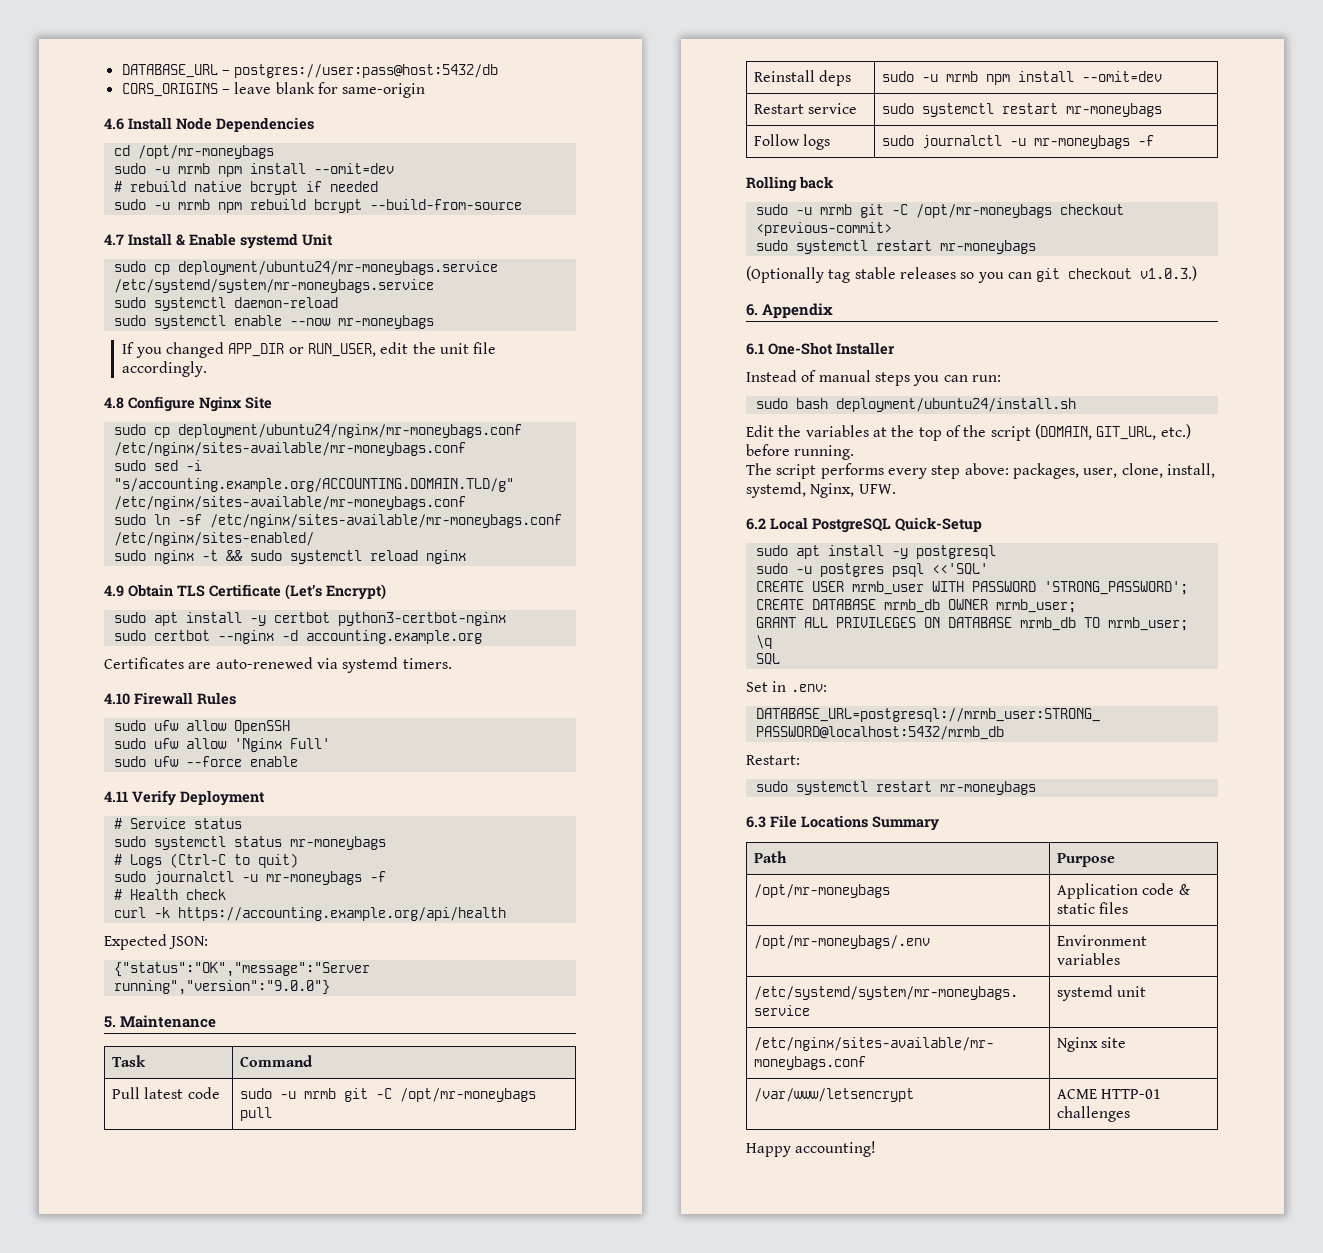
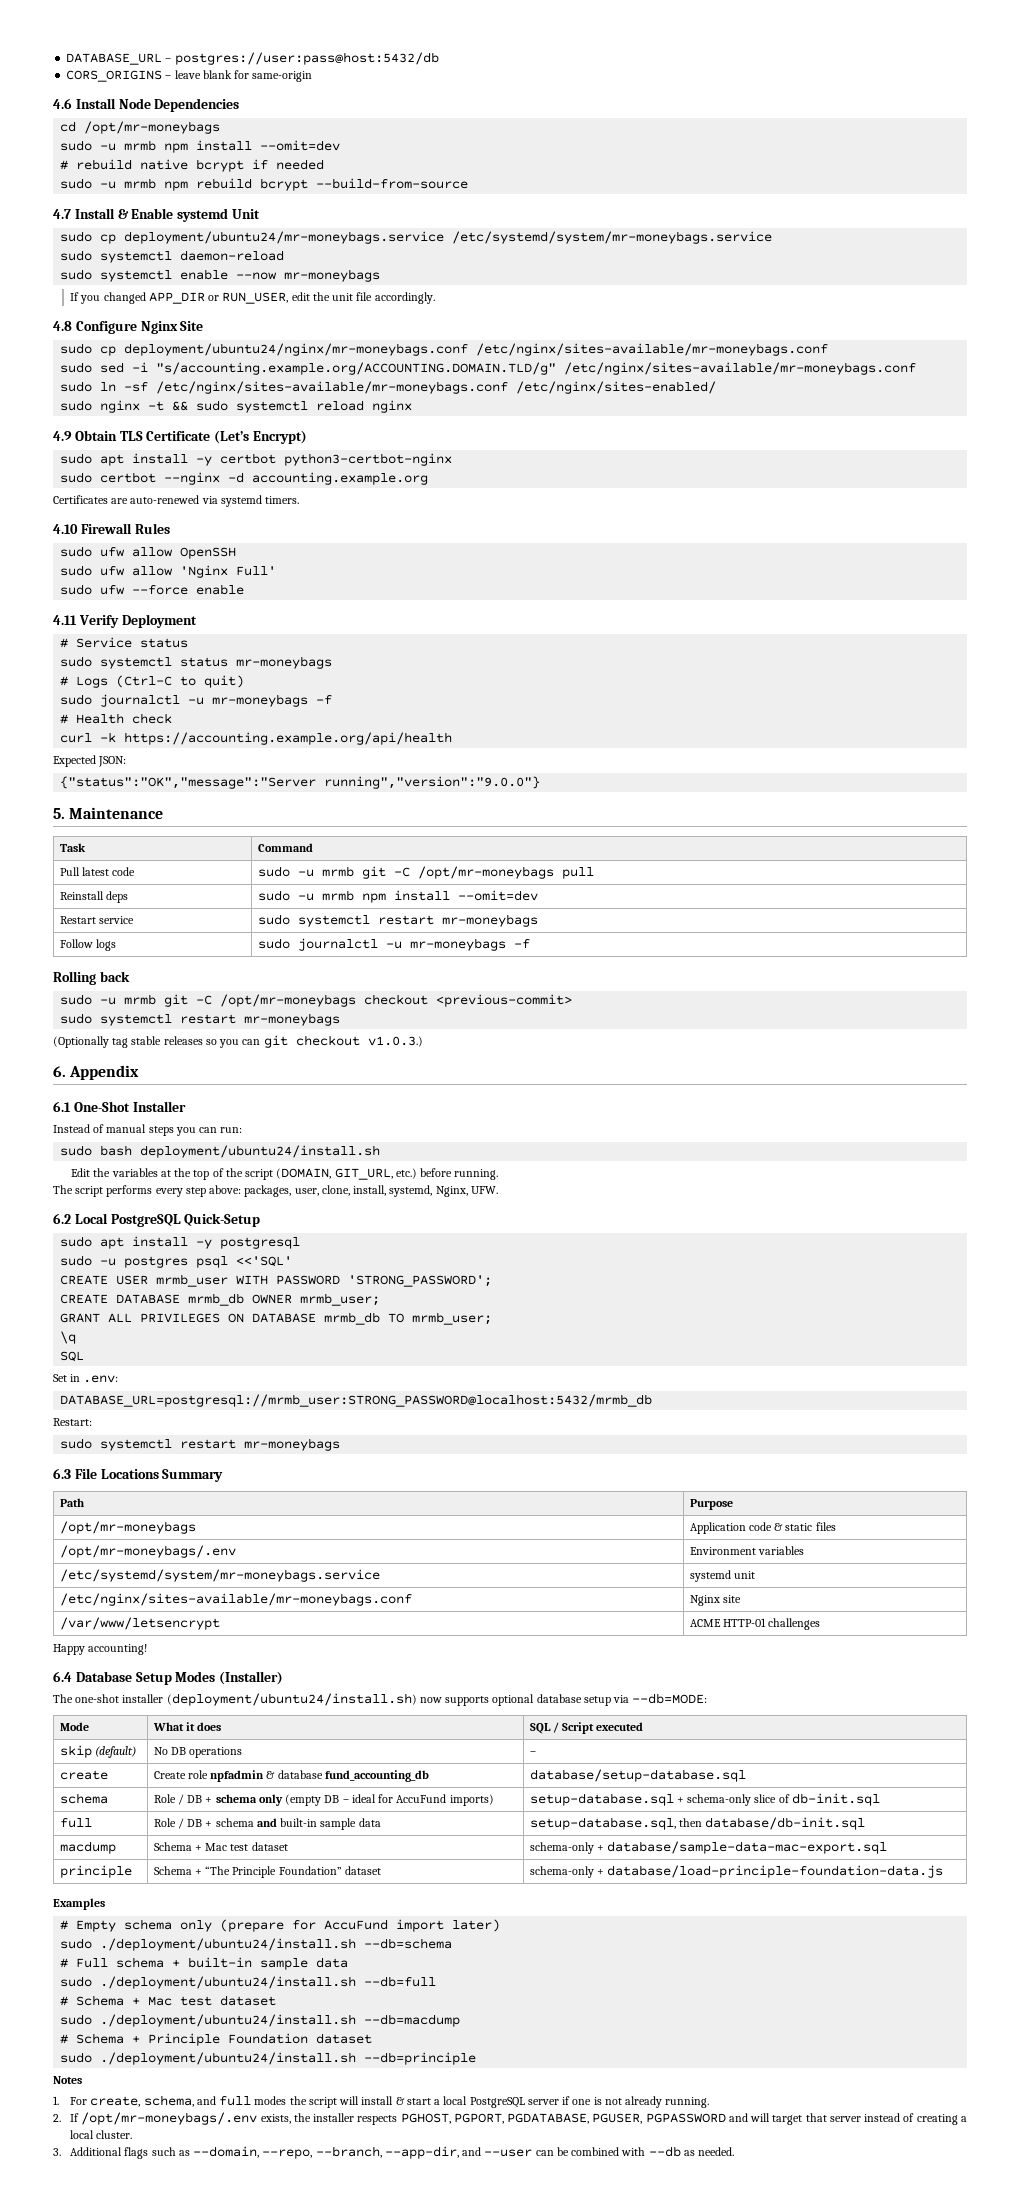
+ 6.4 Database Setup Modes (Installer)
+ The one-shot installer (deployment/ubuntu24/install.sh) now supports optional database setup via --db=MODE:
+ Mode | What it does | SQL / Script executed
+ skip (default) | No DB operations | –
+ create | Create role npfadmin & database fund_accounting_db | database/setup-database.sql
+ schema | Role / DB + schema only (empty DB – ideal for AccuFund imports) | setup-database.sql + schema-only slice of db-init.sql
+ full | Role / DB + schema and built-in sample data | setup-database.sql, then database/db-init.sql
+ macdump | Schema + Mac test dataset | schema-only + database/sample-data-mac-export.sql
+ principle | Schema + “The Principle Foundation” dataset | schema-only + database/load-principle-foundation-data.js
+ Examples
+ # Empty schema only (prepare for AccuFund import later)
+ sudo ./deployment/ubuntu24/install.sh --db=schema
+ # Full schema + built-in sample data
+ sudo ./deployment/ubuntu24/install.sh --db=full
+ # Schema + Mac test dataset
+ sudo ./deployment/ubuntu24/install.sh --db=macdump
+ # Schema + Principle Foundation dataset
+ sudo ./deployment/ubuntu24/install.sh --db=principle
+ Notes
+ 1. For create, schema, and full modes the script will install & start a local PostgreSQL server if one is not already running.
+ 2. If /opt/mr-moneybags/.env exists, the installer respects PGHOST, PGPORT, PGDATABASE, PGUSER, PGPASSWORD and will target that server instead of creating a local cluster.
+ 3. Additional flags such as --domain, --repo, --branch, --app-dir, and --user can be combined with --db as needed.

